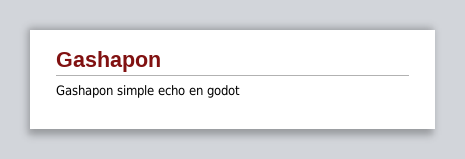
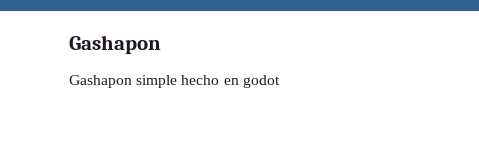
- Gashapon simple echo en godot
+ Gashapon simple hecho en godot

